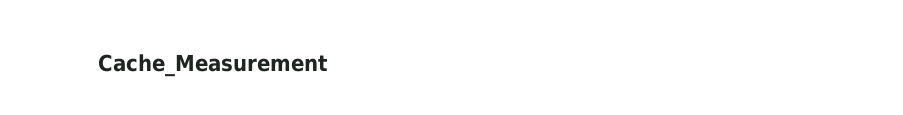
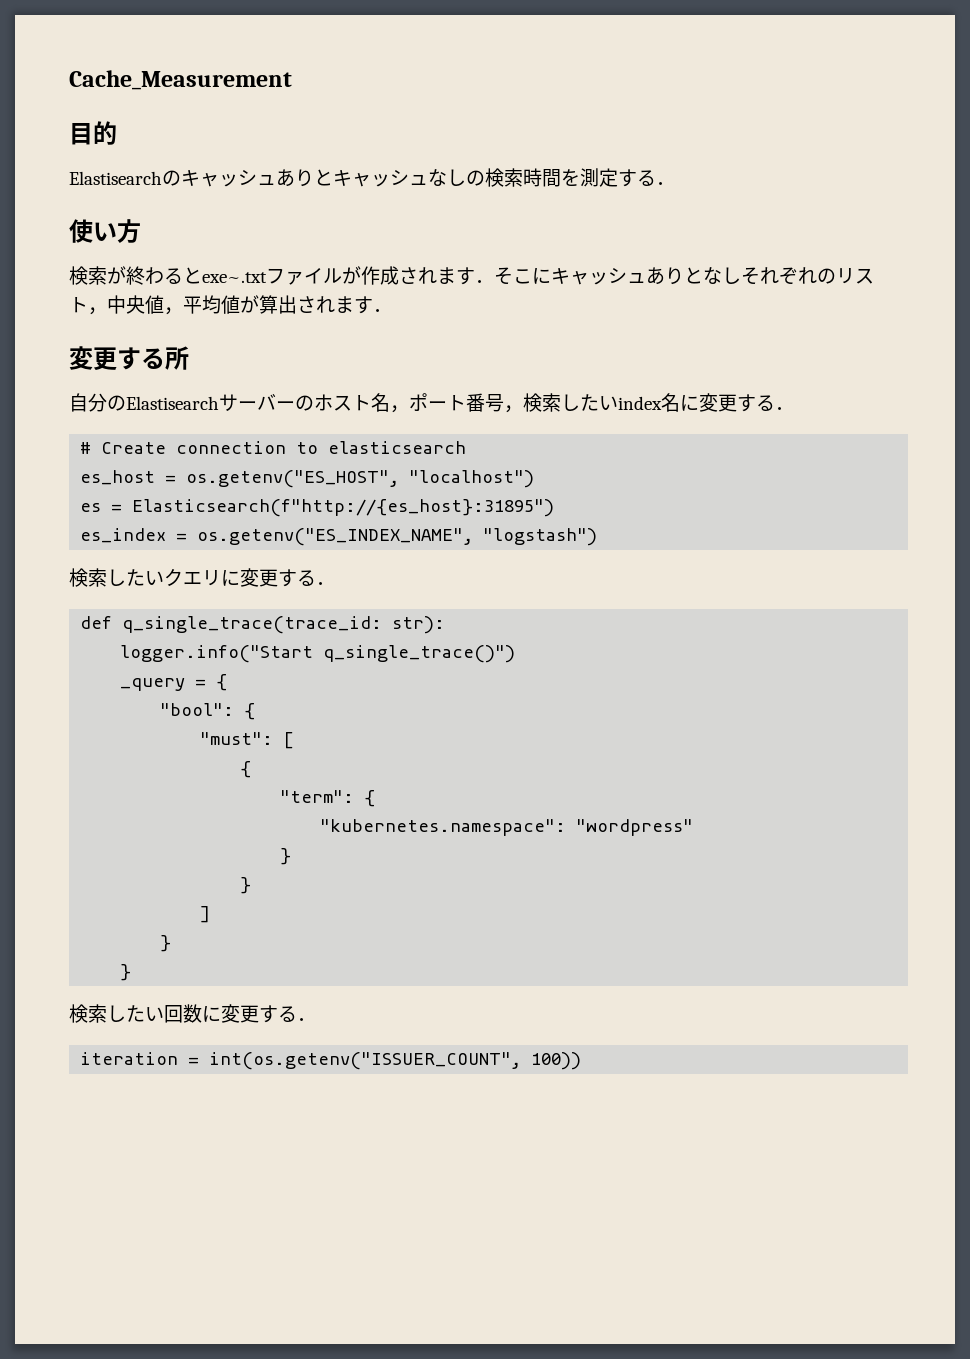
+ 目的
+ Elastisearchのキャッシュありとキャッシュなしの検索時間を測定する．
+ 使い方
+ 検索が終わるとexe~.txtファイルが作成されます．そこにキャッシュありとなしそれぞれのリスト，中央値，平均値が算出されます．
+ 変更する所
+ 自分のElastisearchサーバーのホスト名，ポート番号，検索したいindex名に変更する．
+ # Create connection to elasticsearch
+ es_host = os.getenv("ES_HOST", "localhost")
+ es = Elasticsearch(f"http://{es_host}:31895")
+ es_index = os.getenv("ES_INDEX_NAME", "logstash")
+ 検索したいクエリに変更する．
+ def q_single_trace(trace_id: str):
+ logger.info("Start q_single_trace()")
+ _query = {
+ "bool": {
+ "must": [
+ {
+ "term": {
+ "kubernetes.namespace": "wordpress"
+ }
+ }
+ ]
+ }
+ }
+ 検索したい回数に変更する．
+ iteration = int(os.getenv("ISSUER_COUNT", 100))

